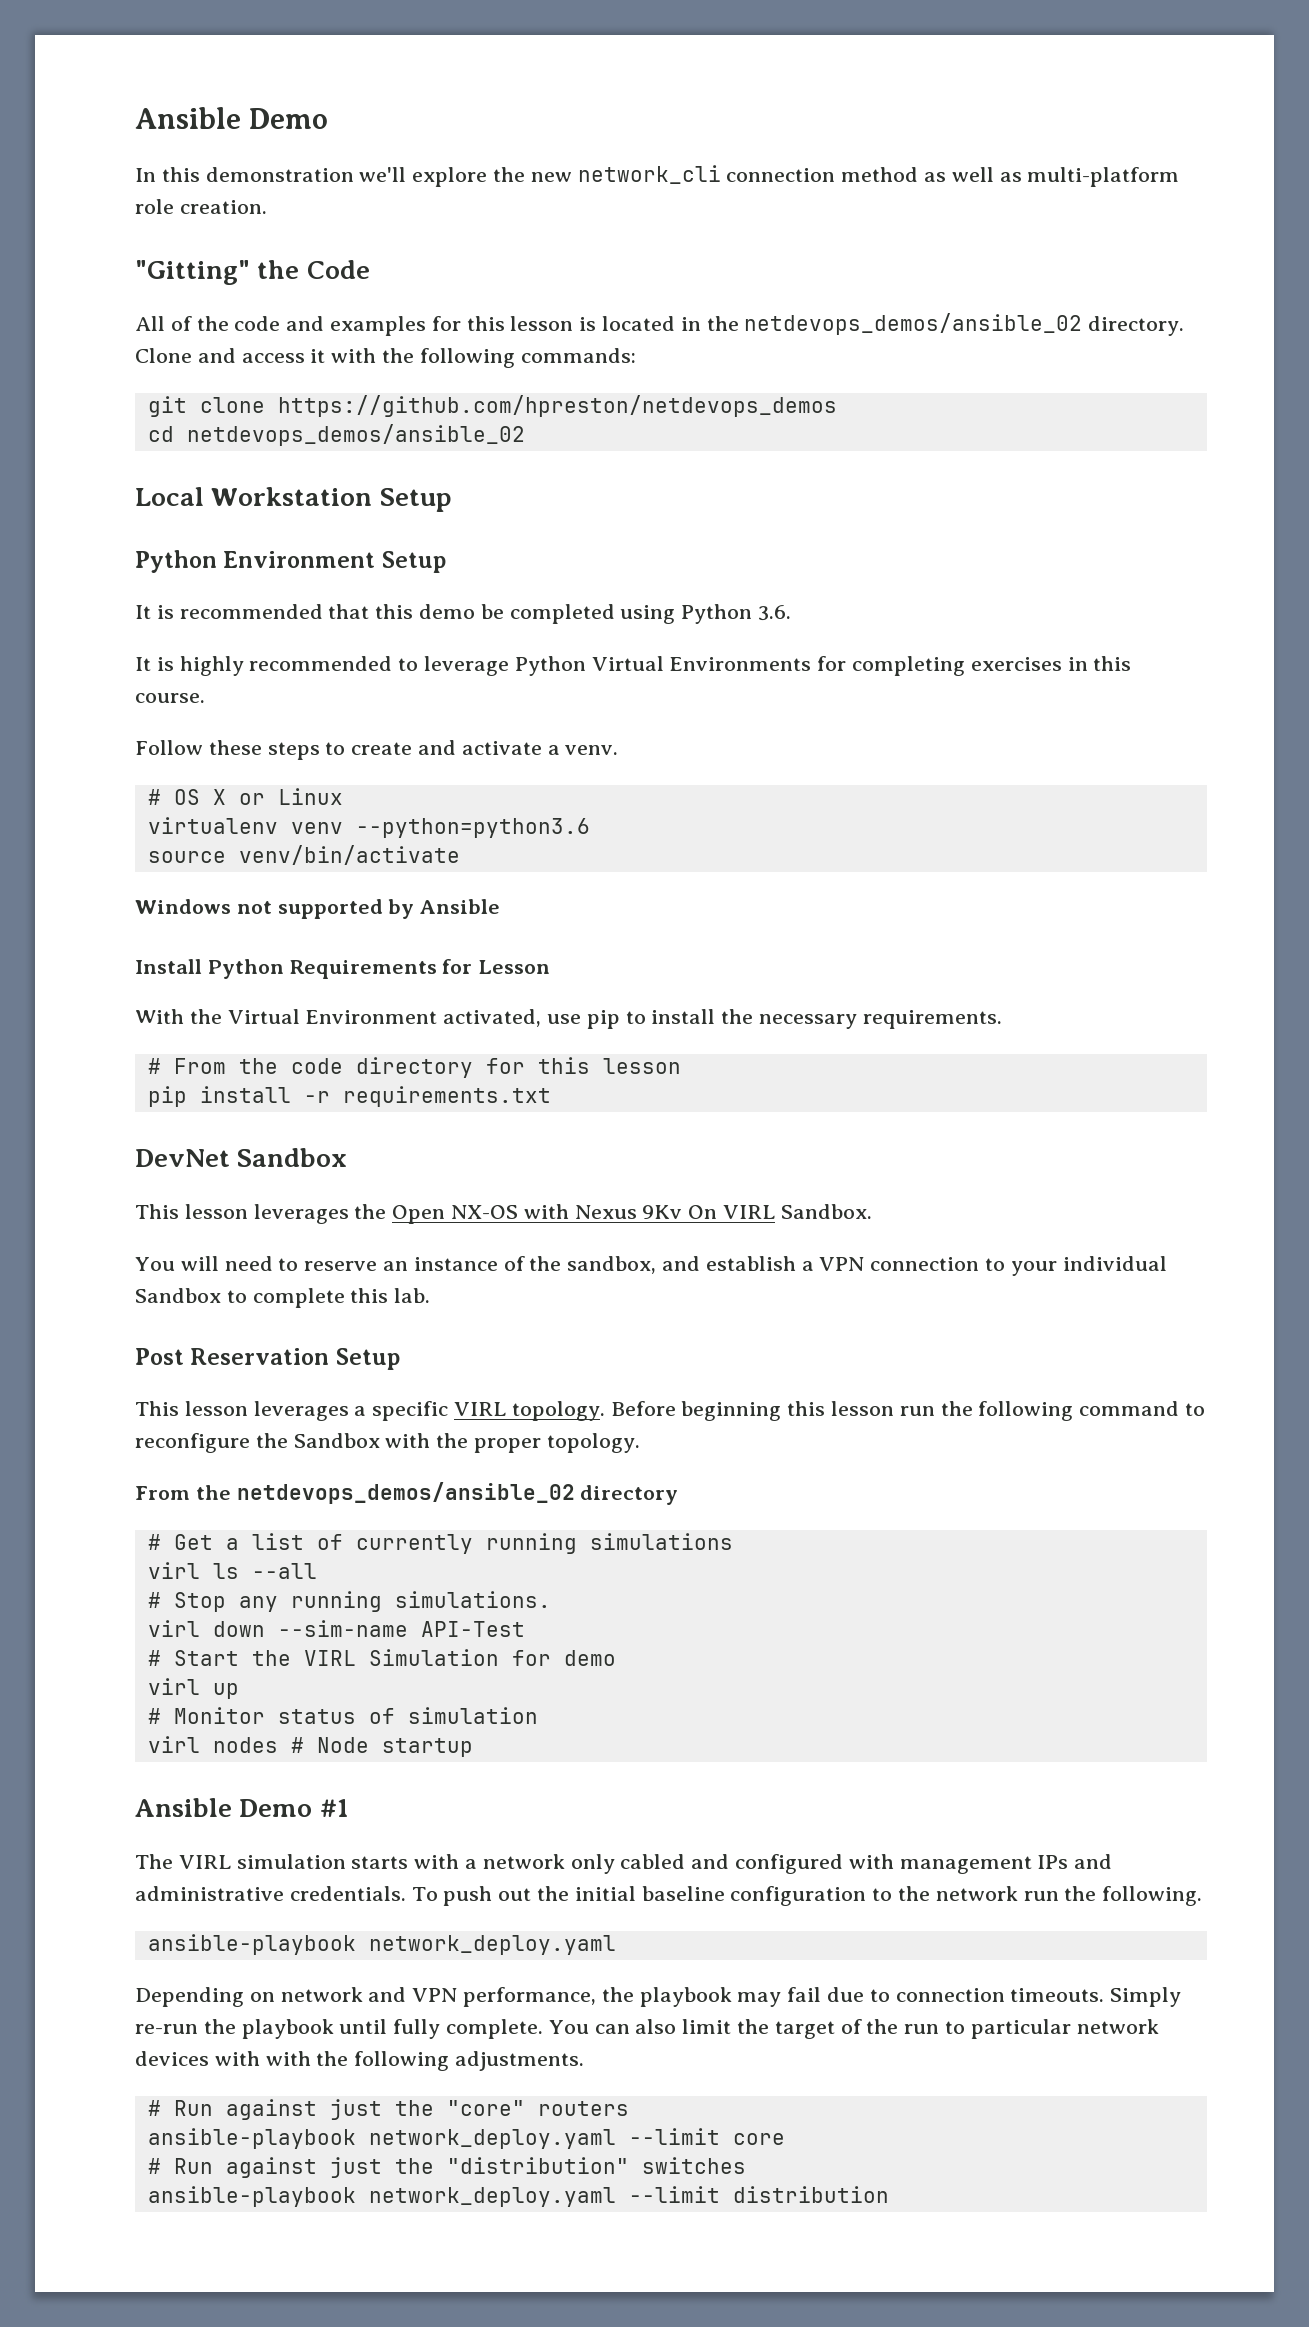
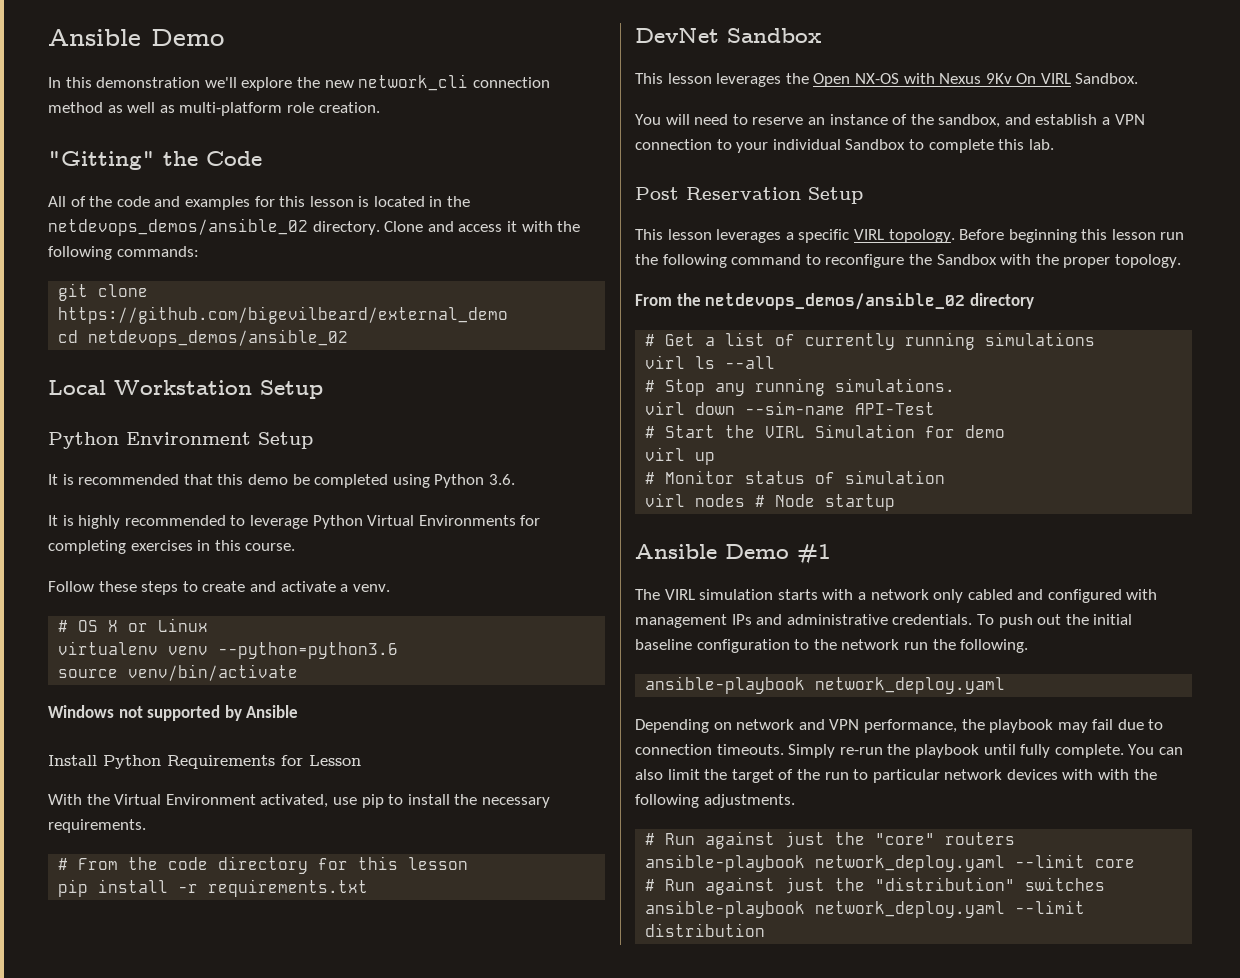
- git clone https://github.com/hpreston/netdevops_demos
+ git clone https://github.com/bigevilbeard/external_demo

